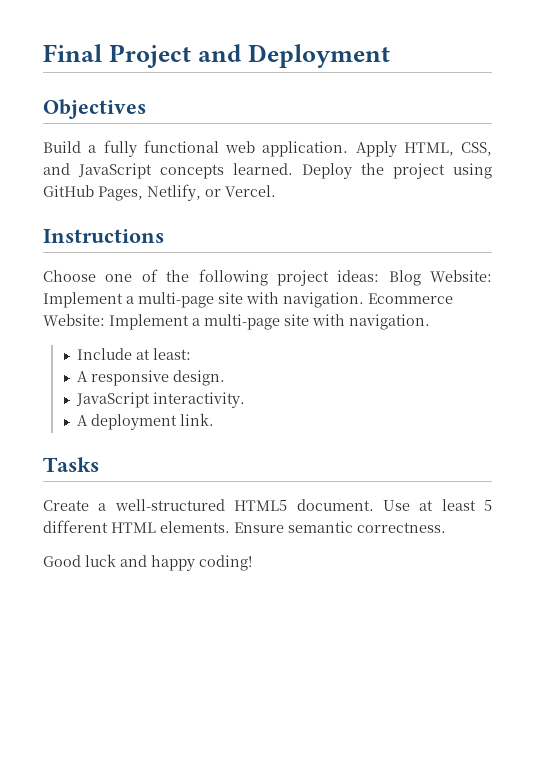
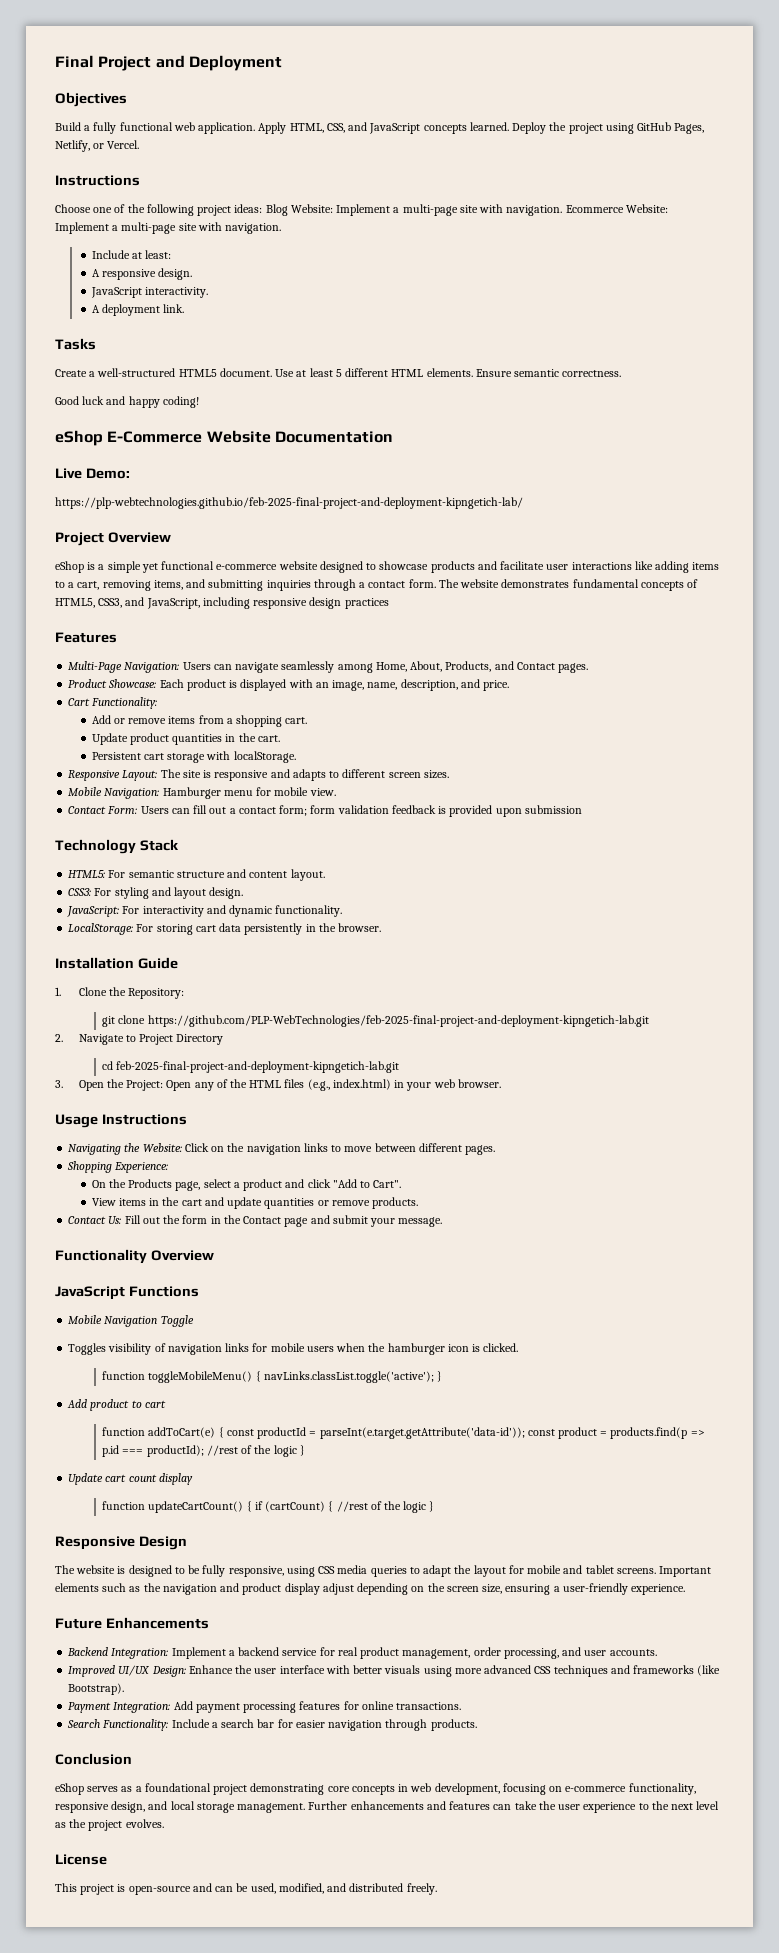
+ eShop E-Commerce Website Documentation
+ Live Demo:
+ https://plp-webtechnologies.github.io/feb-2025-final-project-and-deployment-kipngetich-lab/
+ Project Overview
+ eShop is a simple yet functional e-commerce website designed to showcase products and facilitate user interactions like adding items to a cart, removing items, and submitting inquiries through a contact form. The website demonstrates fundamental concepts of HTML5, CSS3, and JavaScript, including responsive design practices
+ Features
+ Multi-Page Navigation: Users can navigate seamlessly among Home, About, Products, and Contact pages.
+ Product Showcase: Each product is displayed with an image, name, description, and price.
+ Cart Functionality:
+ Add or remove items from a shopping cart.
+ Update product quantities in the cart.
+ Persistent cart storage with localStorage.
+ Responsive Layout: The site is responsive and adapts to different screen sizes.
+ Mobile Navigation: Hamburger menu for mobile view.
+ Contact Form: Users can fill out a contact form; form validation feedback is provided upon submission
+ Technology Stack
+ HTML5: For semantic structure and content layout.
+ CSS3: For styling and layout design.
+ JavaScript: For interactivity and dynamic functionality.
+ LocalStorage: For storing cart data persistently in the browser.
+ Installation Guide
+ 1. Clone the Repository:
+ git clone https://github.com/PLP-WebTechnologies/feb-2025-final-project-and-deployment-kipngetich-lab.git
+ 2. Navigate to Project Directory
+ cd feb-2025-final-project-and-deployment-kipngetich-lab.git
+ 3. Open the Project: Open any of the HTML files (e.g., index.html) in your web browser.
+ Usage Instructions
+ Navigating the Website: Click on the navigation links to move between different pages.
+ Shopping Experience:
+ On the Products page, select a product and click "Add to Cart".
+ View items in the cart and update quantities or remove products.
+ Contact Us: Fill out the form in the Contact page and submit your message.
+ Functionality Overview
+ JavaScript Functions
+ Mobile Navigation Toggle
+ Toggles visibility of navigation links for mobile users when the hamburger icon is clicked.
+ function toggleMobileMenu() { navLinks.classList.toggle('active'); }
+ Add product to cart
+ function addToCart(e) { const productId = parseInt(e.target.getAttribute('data-id')); const product = products.find(p => p.id === productId); //rest of the logic }
+ Update cart count display
+ function updateCartCount() { if (cartCount) { //rest of the logic }
+ Responsive Design
+ The website is designed to be fully responsive, using CSS media queries to adapt the layout for mobile and tablet screens. Important elements such as the navigation and product display adjust depending on the screen size, ensuring a user-friendly experience.
+ Future Enhancements
+ Backend Integration: Implement a backend service for real product management, order processing, and user accounts.
+ Improved UI/UX Design: Enhance the user interface with better visuals using more advanced CSS techniques and frameworks (like Bootstrap).
+ Payment Integration: Add payment processing features for online transactions.
+ Search Functionality: Include a search bar for easier navigation through products.
+ Conclusion
+ eShop serves as a foundational project demonstrating core concepts in web development, focusing on e-commerce functionality, responsive design, and local storage management. Further enhancements and features can take the user experience to the next level as the project evolves.
+ License
+ This project is open-source and can be used, modified, and distributed freely.

